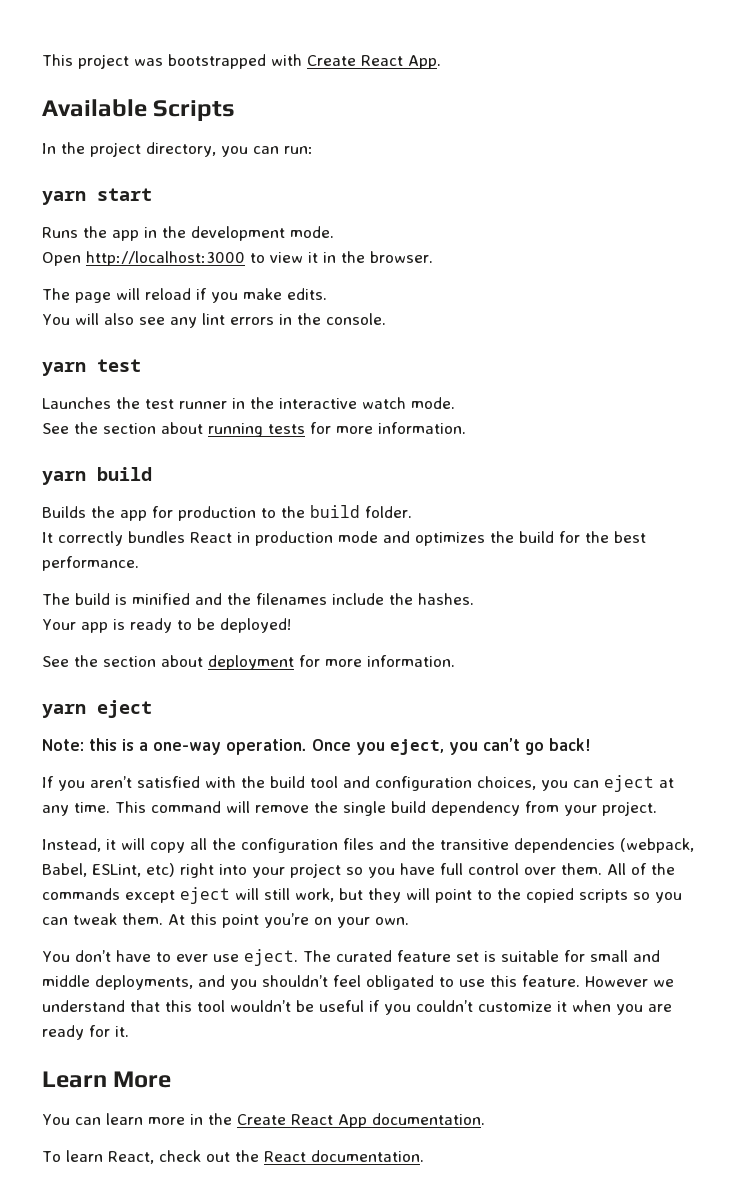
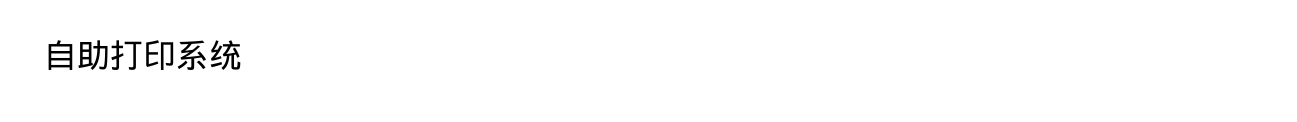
- This project was bootstrapped with Create React App.
- Available Scripts
- In the project directory, you can run:
- yarn start
- Runs the app in the development mode.
- Open http://localhost:3000 to view it in the browser.
- The page will reload if you make edits.
- You will also see any lint errors in the console.
- yarn test
- Launches the test runner in the interactive watch mode.
- See the section about running tests for more information.
- yarn build
- Builds the app for production to the build folder.
- It correctly bundles React in production mode and optimizes the build for the best performance.
- The build is minified and the filenames include the hashes.
- Your app is ready to be deployed!
- See the section about deployment for more information.
- yarn eject
- Note: this is a one-way operation. Once you eject, you can’t go back!
- If you aren’t satisfied with the build tool and configuration choices, you can eject at any time. This command will remove the single build dependency from your project.
- Instead, it will copy all the configuration files and the transitive dependencies (webpack, Babel, ESLint, etc) right into your project so you have full control over them. All of the commands except eject will still work, but they will point to the copied scripts so you can tweak them. At this point you’re on your own.
- You don’t have to ever use eject. The curated feature set is suitable for small and middle deployments, and you shouldn’t feel obligated to use this feature. However we understand that this tool wouldn’t be useful if you couldn’t customize it when you are ready for it.
- Learn More
- You can learn more in the Create React App documentation.
- To learn React, check out the React documentation.
+ 自助打印系统

